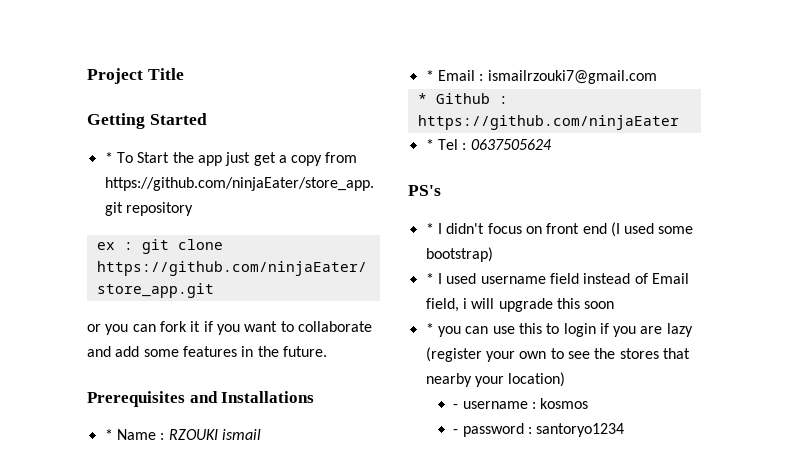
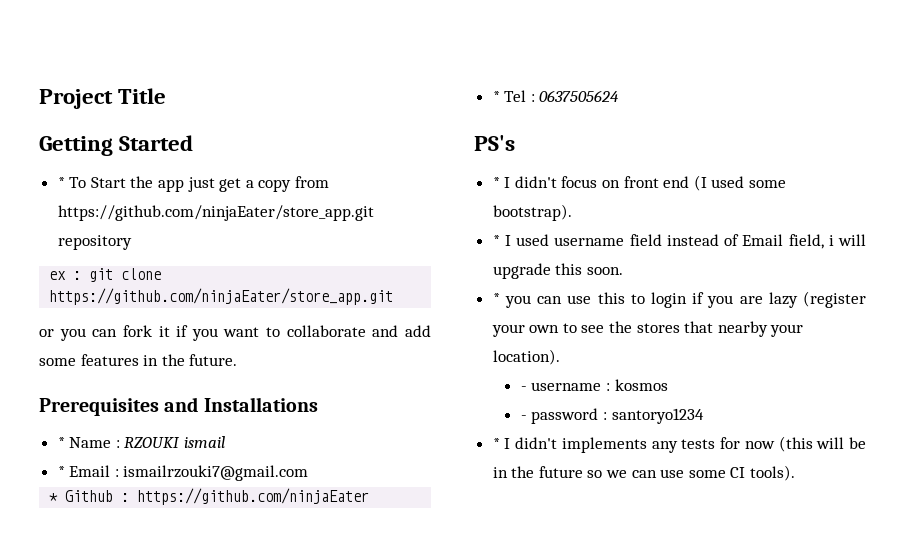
- * I didn't focus on front end (I used some bootstrap)
+ * I didn't focus on front end (I used some bootstrap).
- * I used username field instead of Email field, i will upgrade this soon
+ * I used username field instead of Email field, i will upgrade this soon.
- * you can use this to login if you are lazy (register your own to see the stores that nearby your location)
+ * you can use this to login if you are lazy (register your own to see the stores that nearby your location).
+ * I didn't implements any tests for now (this will be in the future so we can use some CI tools).

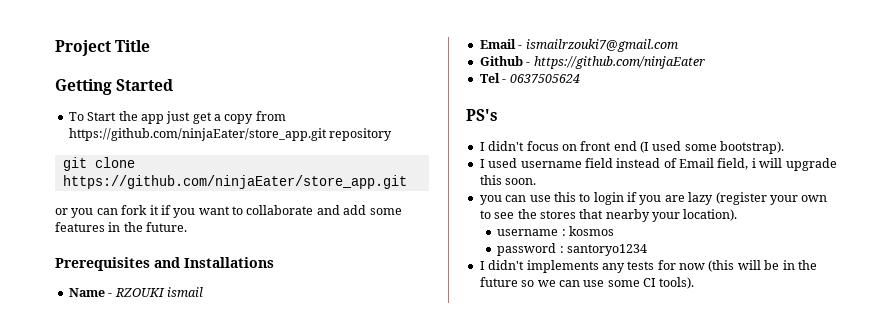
- * To Start the app just get a copy from https://github.com/ninjaEater/store_app.git repository
+ To Start the app just get a copy from https://github.com/ninjaEater/store_app.git repository
- ex : git clone https://github.com/ninjaEater/store_app.git
+ git clone https://github.com/ninjaEater/store_app.git
- * Name : RZOUKI ismail
+ Name - RZOUKI ismail
- * Email : ismailrzouki7@gmail.com
- * Github : https://github.com/ninjaEater
- * Tel : 0637505624
+ Email - ismailrzouki7@gmail.com
+ Github - https://github.com/ninjaEater
+ Tel - 0637505624
- * I didn't focus on front end (I used some bootstrap).
+ I didn't focus on front end (I used some bootstrap).
- * I used username field instead of Email field, i will upgrade this soon.
+ I used username field instead of Email field, i will upgrade this soon.
- * you can use this to login if you are lazy (register your own to see the stores that nearby your location).
+ you can use this to login if you are lazy (register your own to see the stores that nearby your location).
- - username : kosmos
+ username : kosmos
- - password : santoryo1234
+ password : santoryo1234
- * I didn't implements any tests for now (this will be in the future so we can use some CI tools).
+ I didn't implements any tests for now (this will be in the future so we can use some CI tools).

